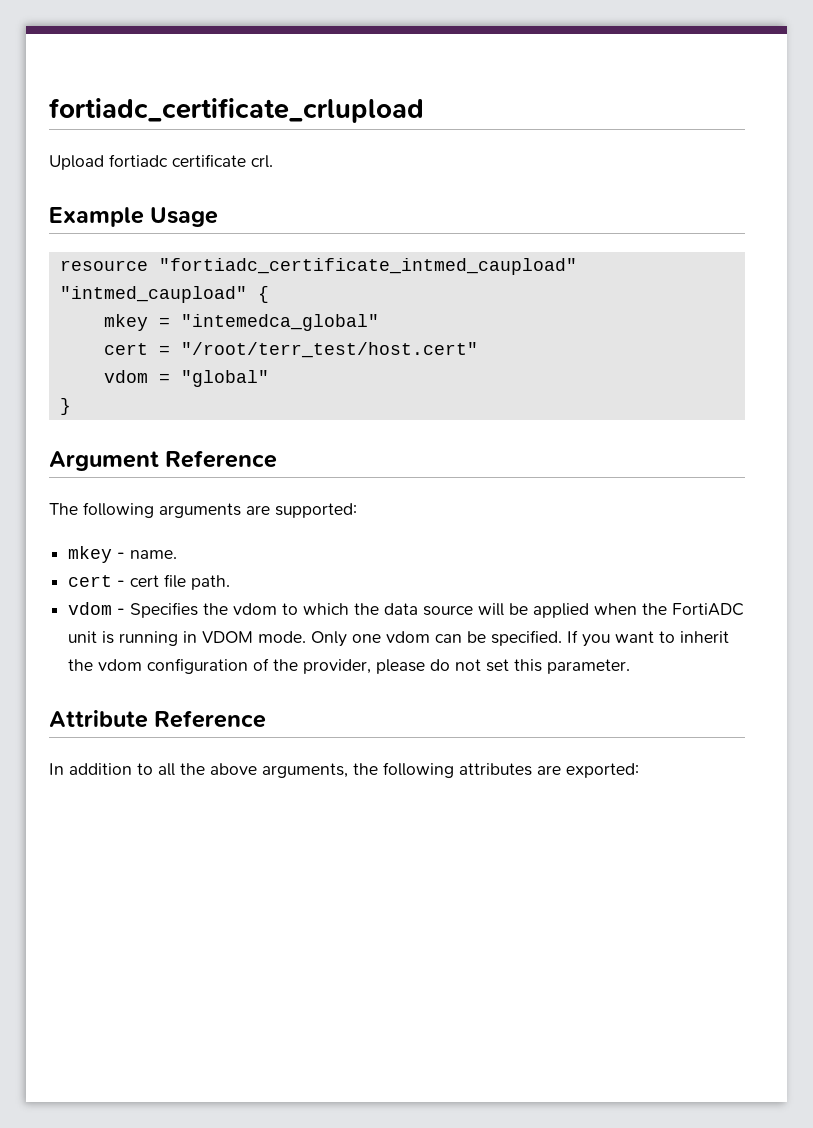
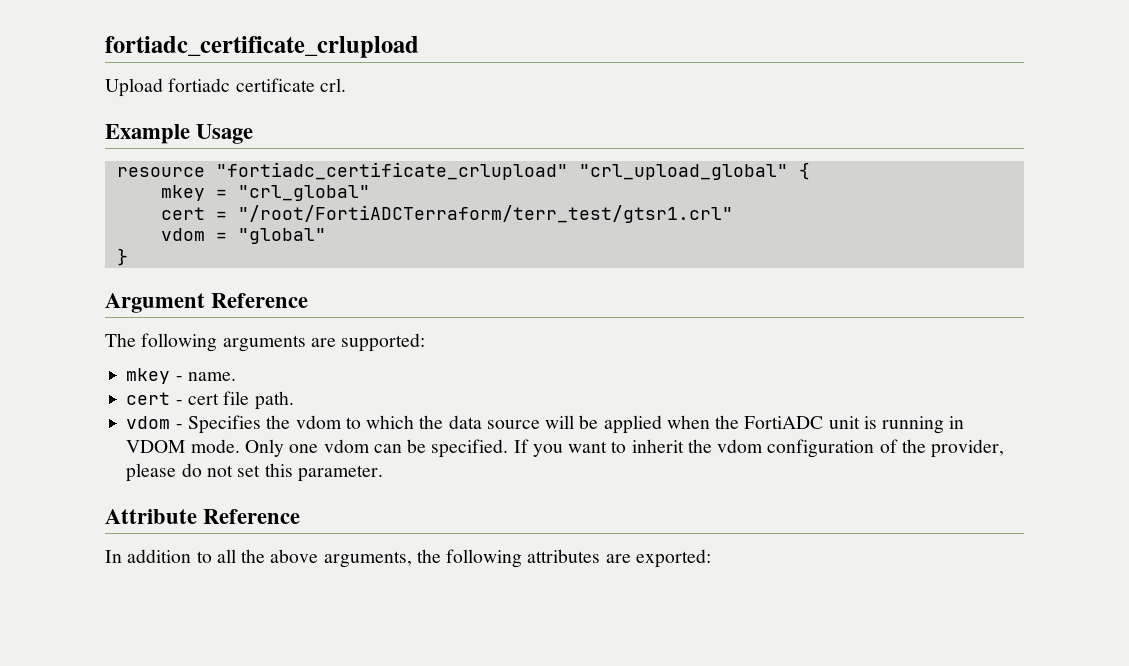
- resource "fortiadc_certificate_intmed_caupload" "intmed_caupload" {
+ resource "fortiadc_certificate_crlupload" "crl_upload_global" {
- mkey = "intemedca_global"
+ mkey = "crl_global"
- cert = "/root/terr_test/host.cert"
+ cert = "/root/FortiADCTerraform/terr_test/gtsr1.crl"

